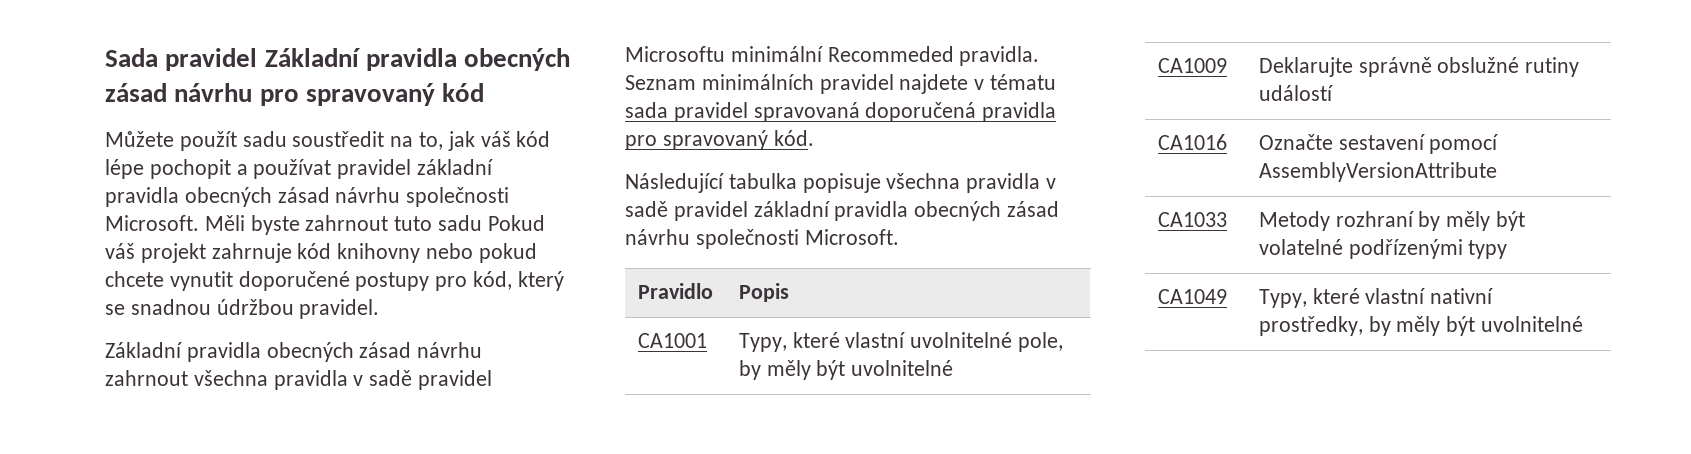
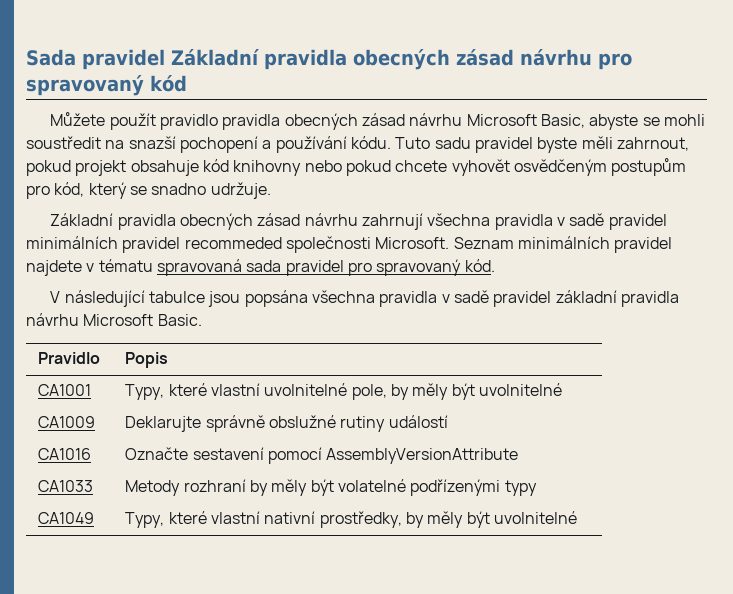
- Můžete použít sadu soustředit na to, jak váš kód lépe pochopit a používat pravidel základní pravidla obecných zásad návrhu společnosti Microsoft. Měli byste zahrnout tuto sadu Pokud váš projekt zahrnuje kód knihovny nebo pokud chcete vynutit doporučené postupy pro kód, který se snadnou údržbou pravidel.
- Základní pravidla obecných zásad návrhu zahrnout všechna pravidla v sadě pravidel Microsoftu minimální Recommeded pravidla.
+ Můžete použít pravidlo pravidla obecných zásad návrhu Microsoft Basic, abyste se mohli soustředit na snazší pochopení a používání kódu. Tuto sadu pravidel byste měli zahrnout, pokud projekt obsahuje kód knihovny nebo pokud chcete vyhovět osvědčeným postupům pro kód, který se snadno udržuje.
+ Základní pravidla obecných zásad návrhu zahrnují všechna pravidla v sadě pravidel minimálních pravidel recommeded společnosti Microsoft.
- Seznam minimálních pravidel najdete v tématu sada pravidel spravovaná doporučená pravidla pro spravovaný kód.
+ Seznam minimálních pravidel najdete v tématu spravovaná sada pravidel pro spravovaný kód.
- Následující tabulka popisuje všechna pravidla v sadě pravidel základní pravidla obecných zásad návrhu společnosti Microsoft.
+ V následující tabulce jsou popsána všechna pravidla v sadě pravidel základní pravidla návrhu Microsoft Basic.

